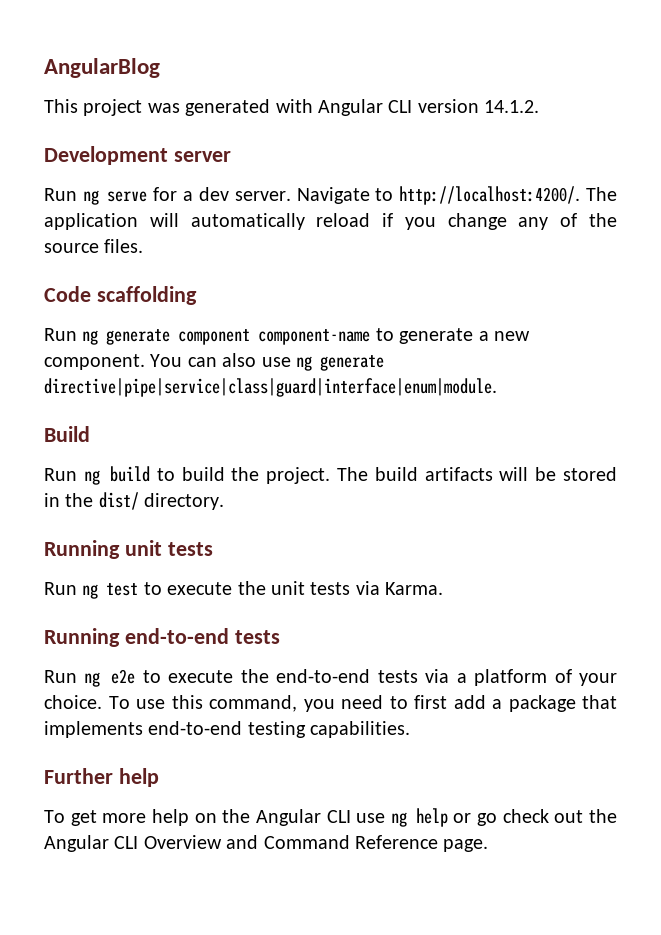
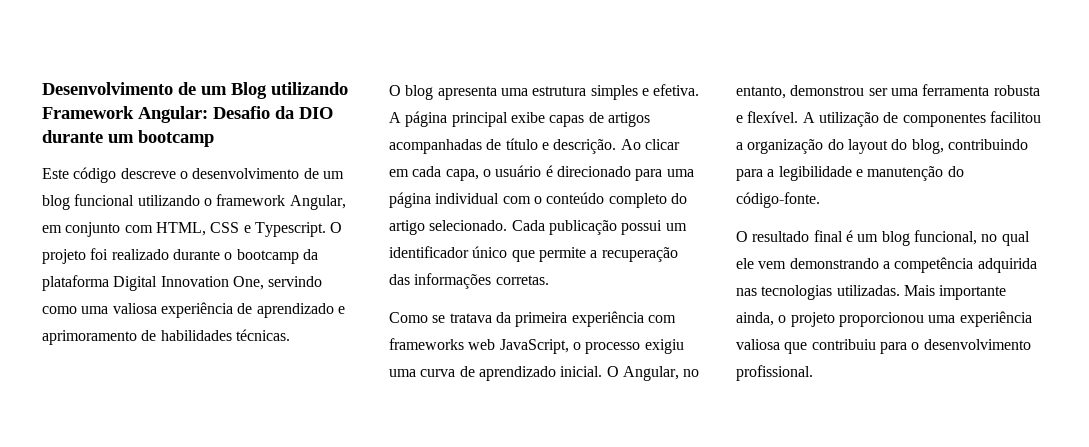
- AngularBlog
- This project was generated with Angular CLI version 14.1.2.
- Development server
- Run ng serve for a dev server. Navigate to http://localhost:4200/. The application will automatically reload if you change any of the source files.
- Code scaffolding
- Run ng generate component component-name to generate a new component. You can also use ng generate directive|pipe|service|class|guard|interface|enum|module.
- Build
- Run ng build to build the project. The build artifacts will be stored in the dist/ directory.
- Running unit tests
- Run ng test to execute the unit tests via Karma.
- Running end-to-end tests
- Run ng e2e to execute the end-to-end tests via a platform of your choice. To use this command, you need to first add a package that implements end-to-end testing capabilities.
- Further help
- To get more help on the Angular CLI use ng help or go check out the Angular CLI Overview and Command Reference page.
+ Desenvolvimento de um Blog utilizando Framework Angular: Desafio da DIO durante um bootcamp
+ Este código descreve o desenvolvimento de um blog funcional utilizando o framework Angular, em conjunto com HTML, CSS e Typescript. O projeto foi realizado durante o bootcamp da plataforma Digital Innovation One, servindo como uma valiosa experiência de aprendizado e aprimoramento de habilidades técnicas.
+ O blog apresenta uma estrutura simples e efetiva. A página principal exibe capas de artigos acompanhadas de título e descrição. Ao clicar em cada capa, o usuário é direcionado para uma página individual com o conteúdo completo do artigo selecionado. Cada publicação possui um identificador único que permite a recuperação das informações corretas.
+ Como se tratava da primeira experiência com frameworks web JavaScript, o processo exigiu uma curva de aprendizado inicial. O Angular, no entanto, demonstrou ser uma ferramenta robusta e flexível. A utilização de componentes facilitou a organização do layout do blog, contribuindo para a legibilidade e manutenção do código-fonte.
+ O resultado final é um blog funcional, no qual ele vem demonstrando a competência adquirida nas tecnologias utilizadas. Mais importante ainda, o projeto proporcionou uma experiência valiosa que contribuiu para o desenvolvimento profissional.

